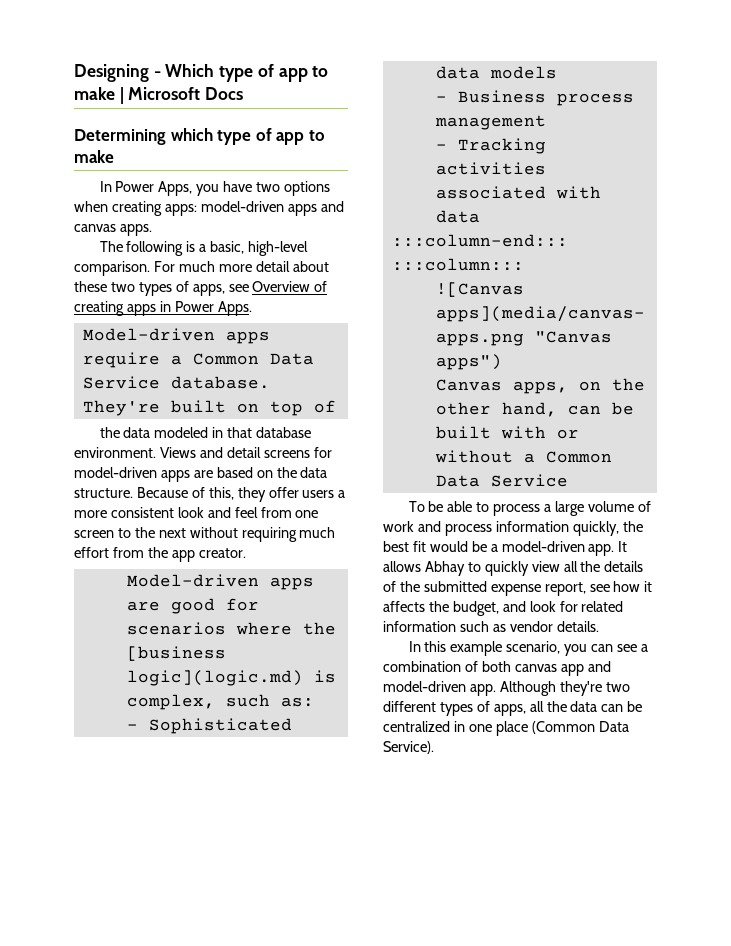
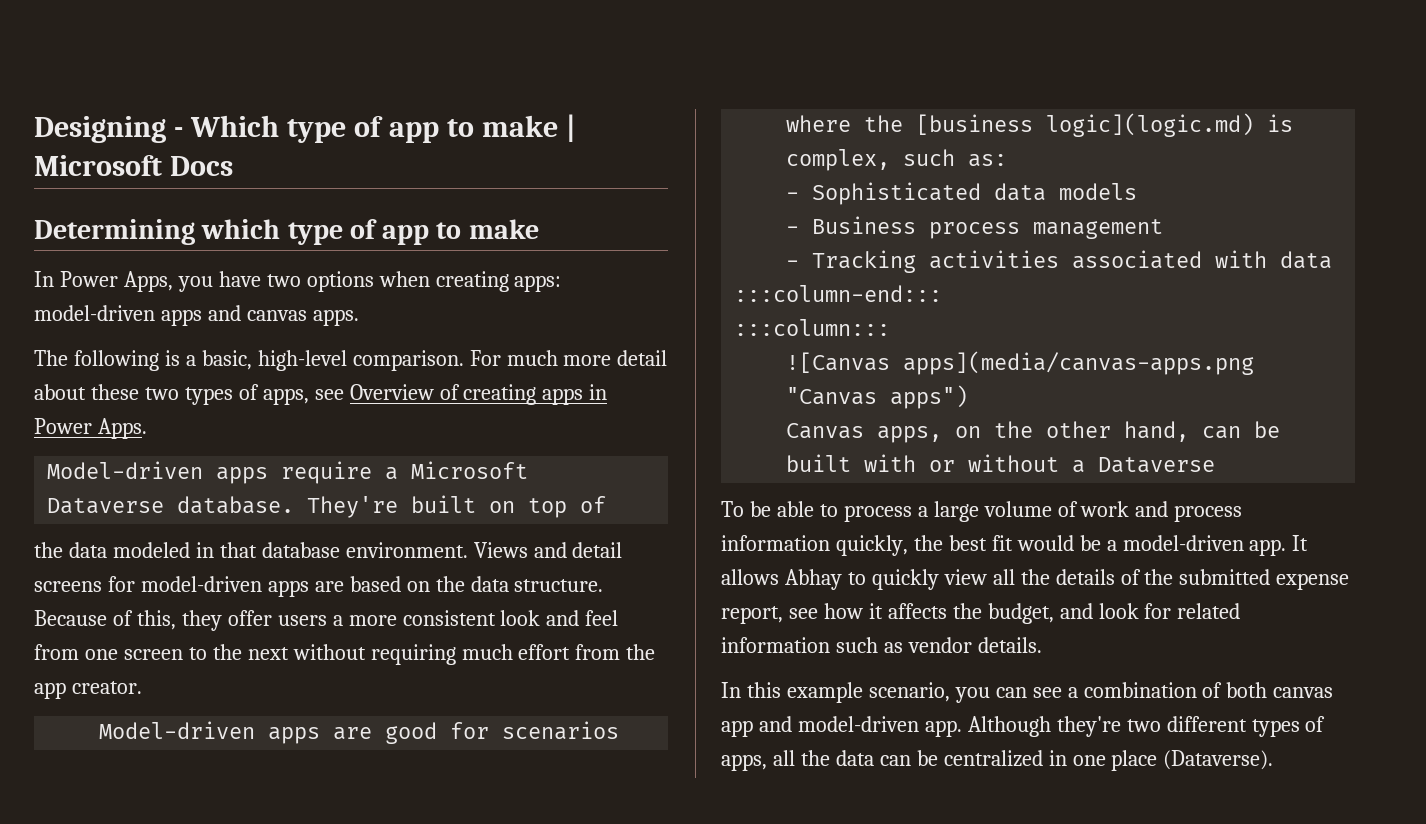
- Model-driven apps require a Common Data Service database.
+ Model-driven apps require a Microsoft Dataverse database.
- Canvas apps, on the other hand, can be built with or without a Common Data Service
+ Canvas apps, on the other hand, can be built with or without a Dataverse
- Although they're two different types of apps, all the data can be centralized in one place (Common Data Service).
+ Although they're two different types of apps, all the data can be centralized in one place (Dataverse).

